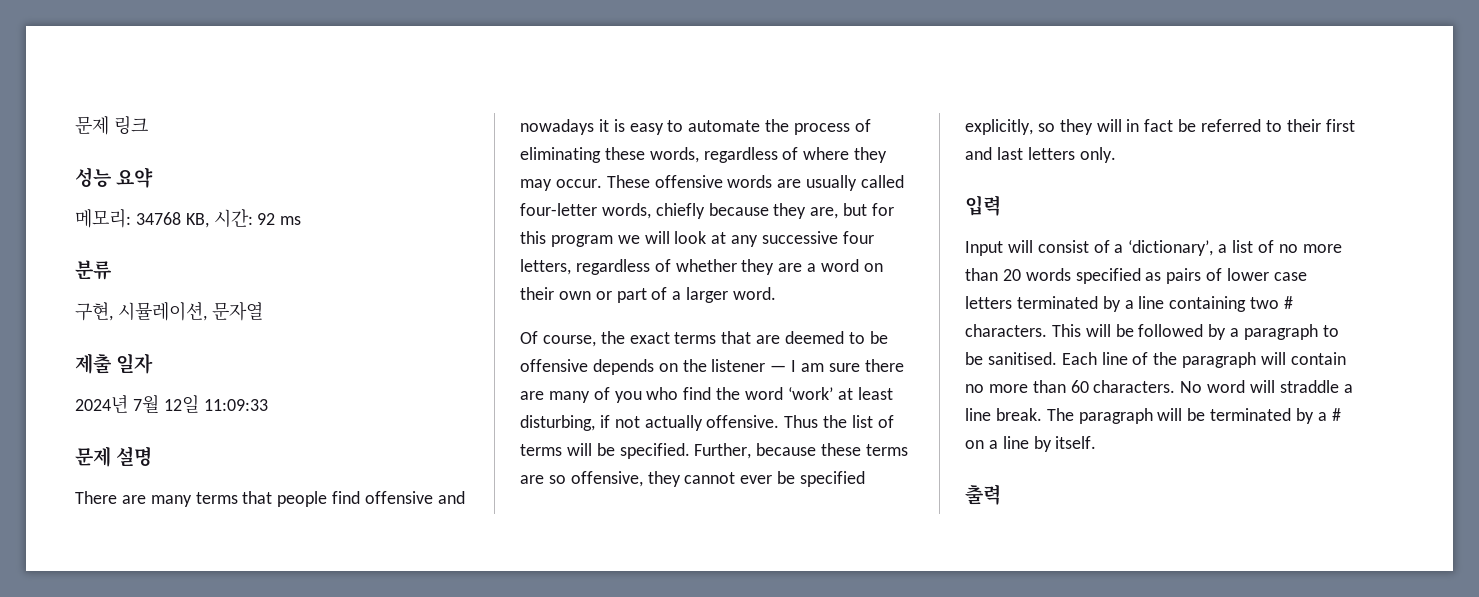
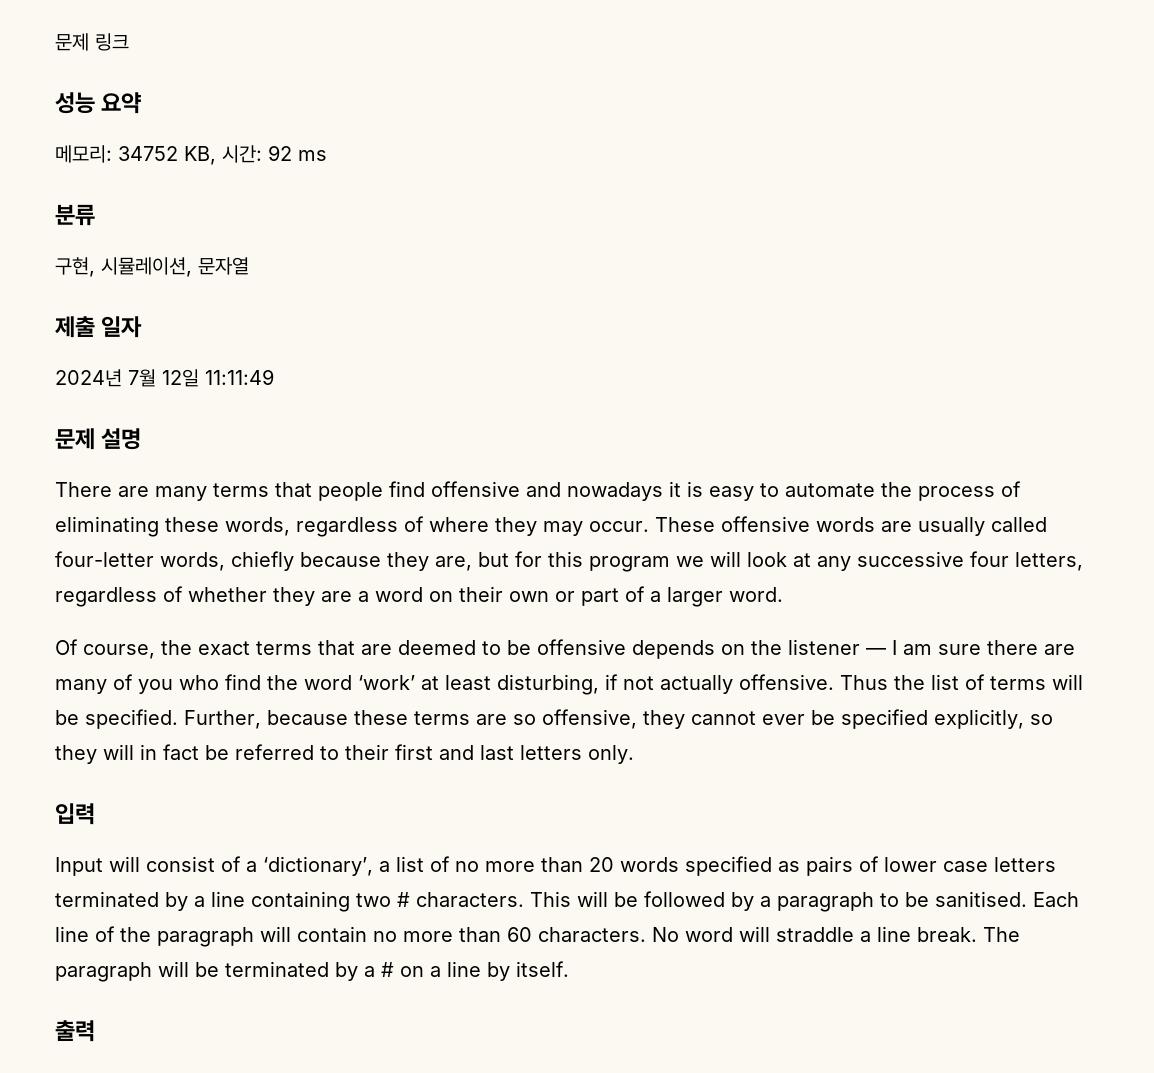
- 메모리: 34768 KB, 시간: 92 ms
+ 메모리: 34752 KB, 시간: 92 ms
- 2024년 7월 12일 11:09:33
+ 2024년 7월 12일 11:11:49

